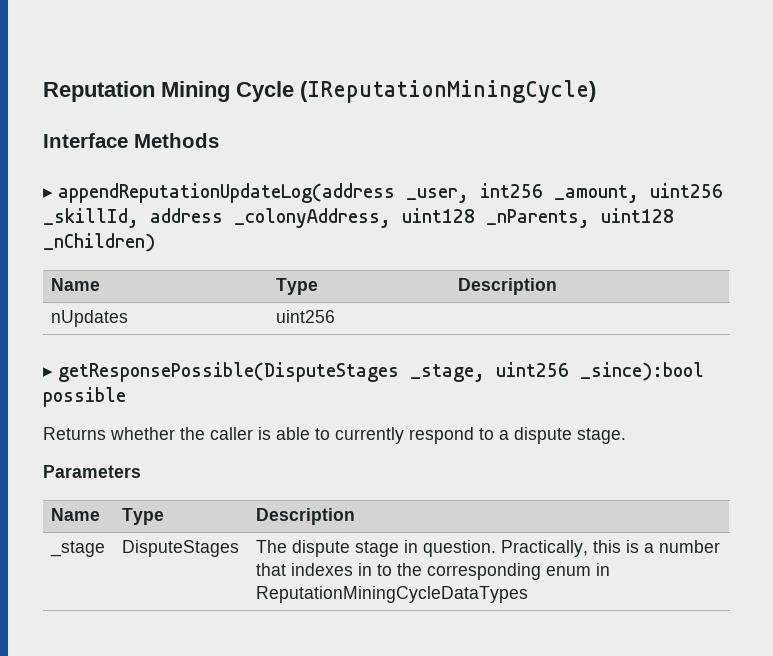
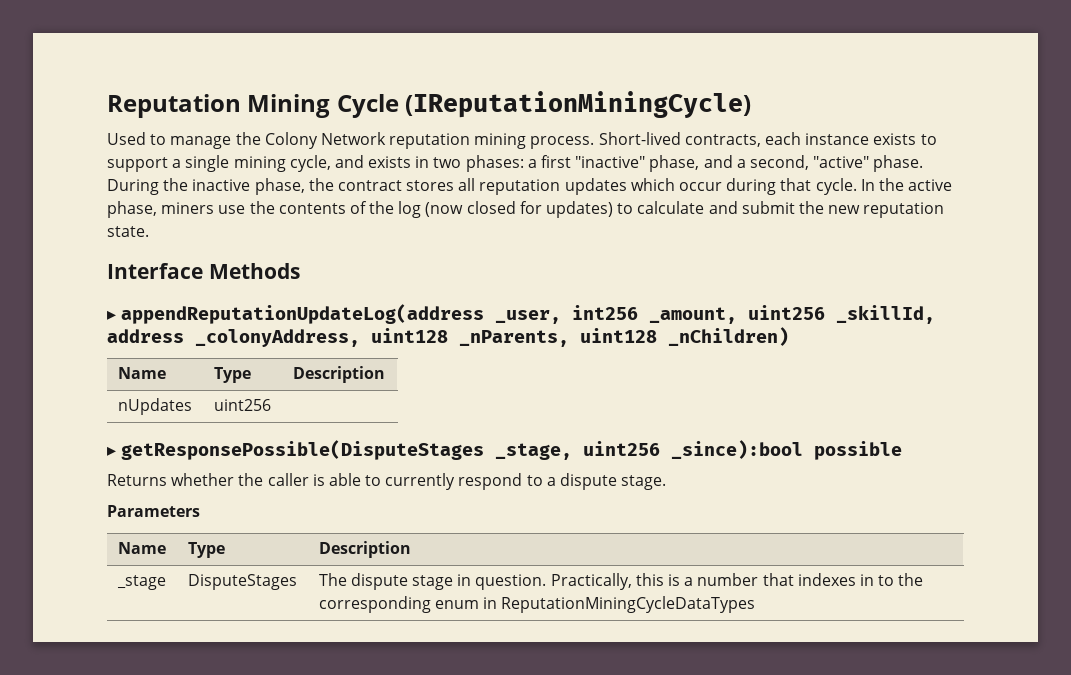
+ Used to manage the Colony Network reputation mining process. Short-lived contracts, each instance exists to support a single mining cycle, and exists in two phases: a first "inactive" phase, and a second, "active" phase. During the inactive phase, the contract stores all reputation updates which occur during that cycle. In the active phase, miners use the contents of the log (now closed for updates) to calculate and submit the new reputation state.

